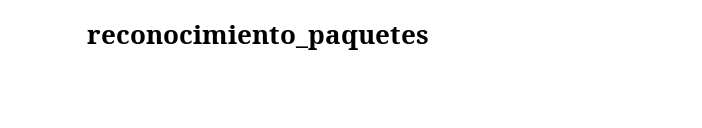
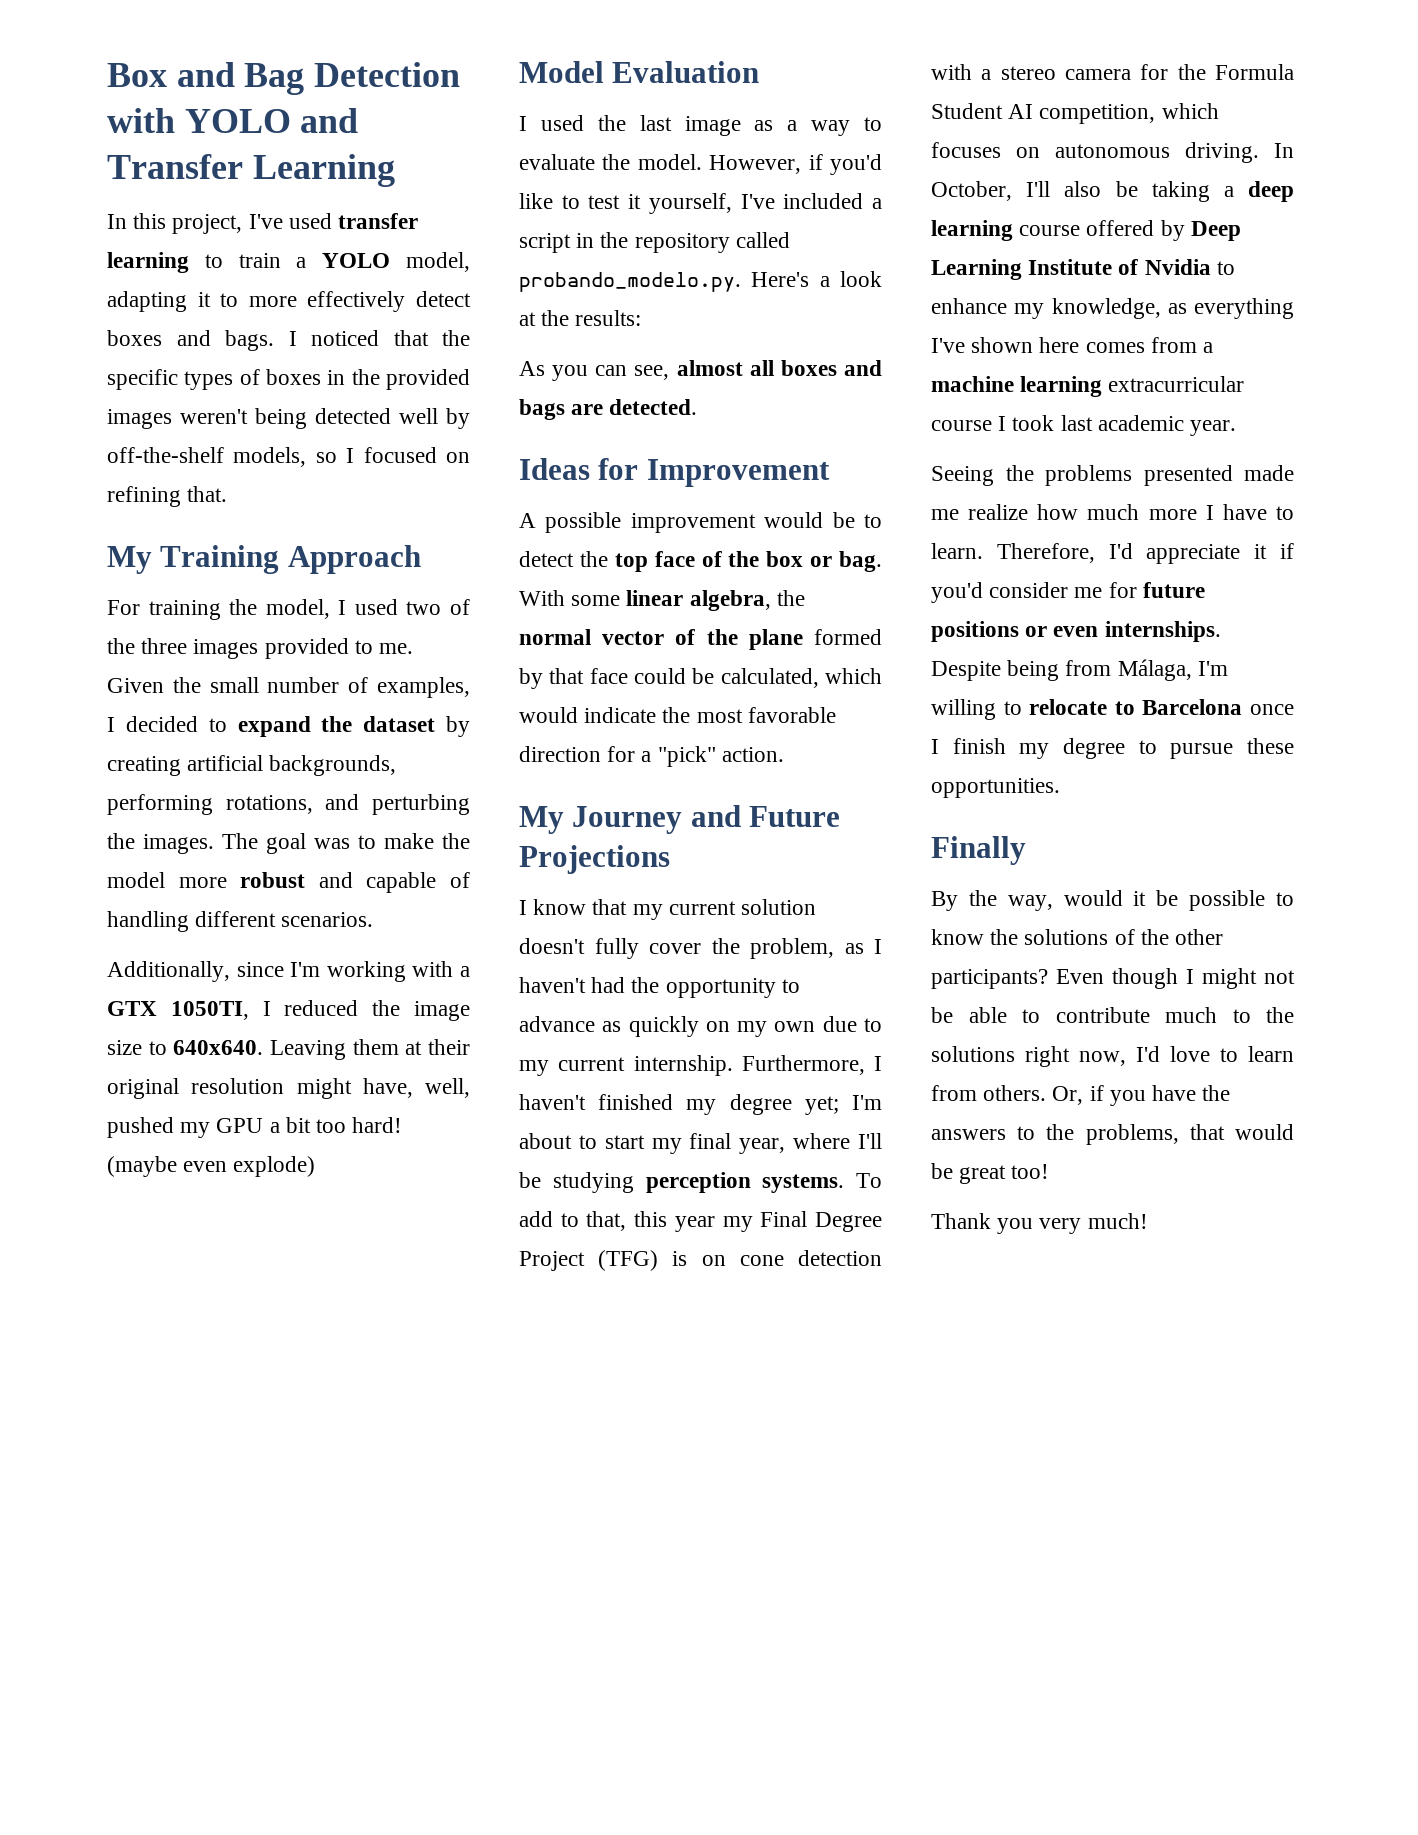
- reconocimiento_paquetes
+ Box and Bag Detection with YOLO and Transfer Learning
+ In this project, I've used transfer learning to train a YOLO model, adapting it to more effectively detect boxes and bags. I noticed that the specific types of boxes in the provided images weren't being detected well by off-the-shelf models, so I focused on refining that.
+ My Training Approach
+ For training the model, I used two of the three images provided to me. Given the small number of examples, I decided to expand the dataset by creating artificial backgrounds, performing rotations, and perturbing the images. The goal was to make the model more robust and capable of handling different scenarios.
+ Additionally, since I'm working with a GTX 1050TI, I reduced the image size to 640x640. Leaving them at their original resolution might have, well, pushed my GPU a bit too hard! (maybe even explode)
+ Model Evaluation
+ I used the last image as a way to evaluate the model. However, if you'd like to test it yourself, I've included a script in the repository called probando_modelo.py. Here's a look at the results:
+ As you can see, almost all boxes and bags are detected.
+ Ideas for Improvement
+ A possible improvement would be to detect the top face of the box or bag. With some linear algebra, the normal vector of the plane formed by that face could be calculated, which would indicate the most favorable direction for a "pick" action.
+ My Journey and Future Projections
+ I know that my current solution doesn't fully cover the problem, as I haven't had the opportunity to advance as quickly on my own due to my current internship. Furthermore, I haven't finished my degree yet; I'm about to start my final year, where I'll be studying perception systems. To add to that, this year my Final Degree Project (TFG) is on cone detection with a stereo camera for the Formula Student AI competition, which focuses on autonomous driving. In October, I'll also be taking a deep learning course offered by Deep Learning Institute of Nvidia to enhance my knowledge, as everything I've shown here comes from a machine learning extracurricular course I took last academic year.
+ Seeing the problems presented made me realize how much more I have to learn. Therefore, I'd appreciate it if you'd consider me for future positions or even internships. Despite being from Málaga, I'm willing to relocate to Barcelona once I finish my degree to pursue these opportunities.
+ Finally
+ By the way, would it be possible to know the solutions of the other participants? Even though I might not be able to contribute much to the solutions right now, I'd love to learn from others. Or, if you have the answers to the problems, that would be great too!
+ Thank you very much!

